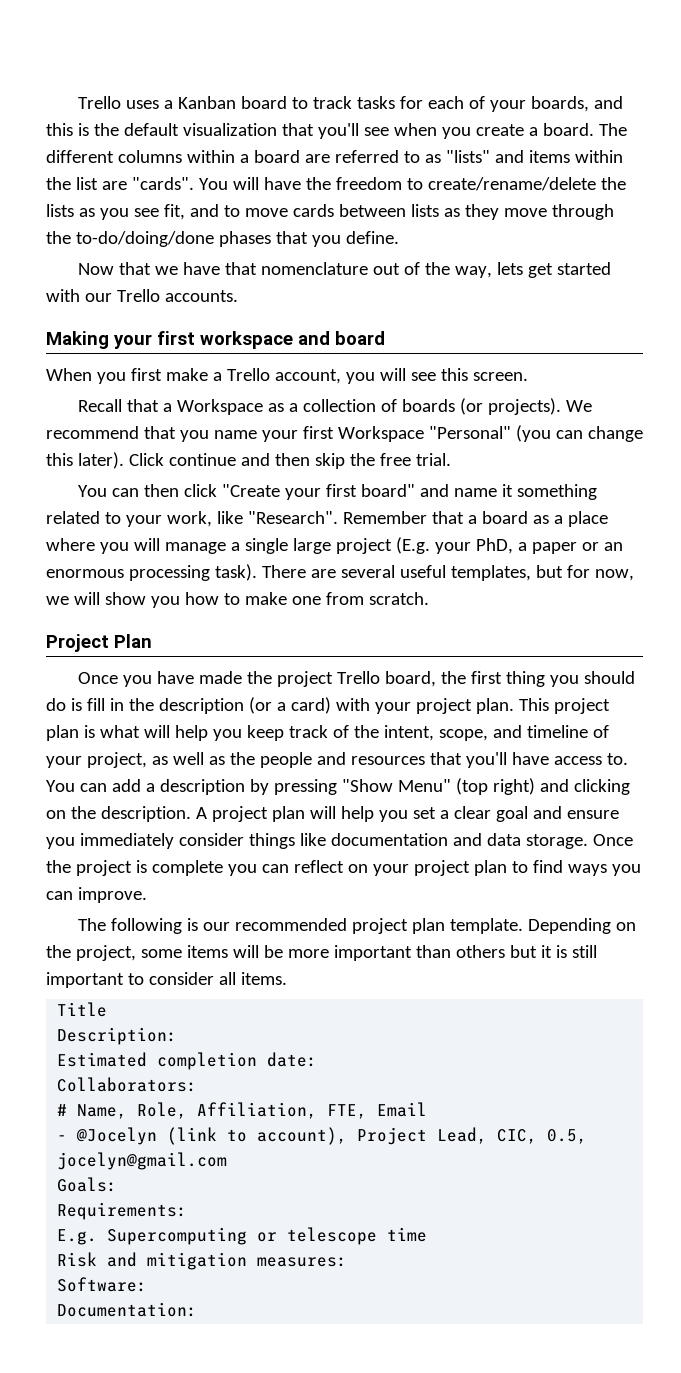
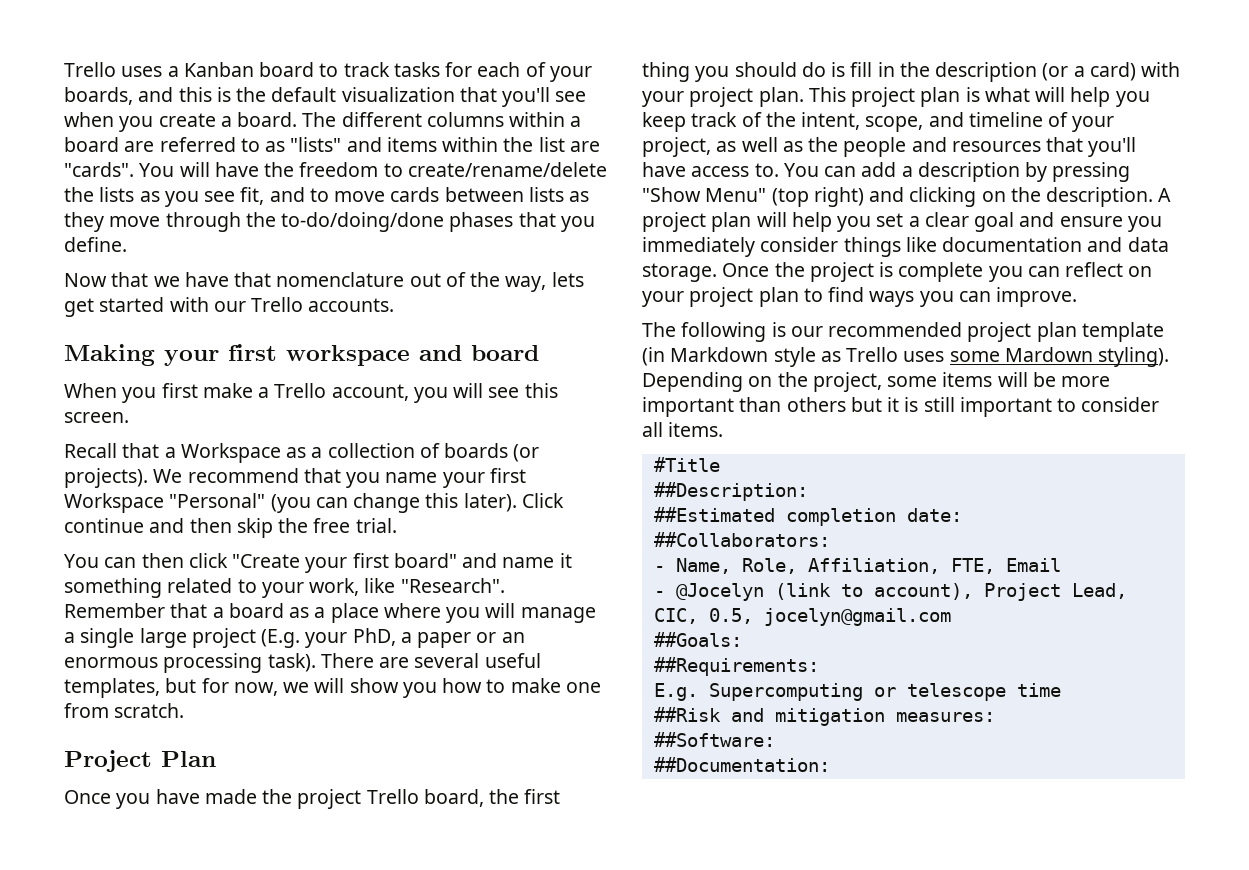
- The following is our recommended project plan template.
+ The following is our recommended project plan template (in Markdown style as Trello uses some Mardown styling).
- Title
- Description:
- Estimated completion date:
+ #Title
+ ##Description:
+ ##Estimated completion date:
- Collaborators:
- # Name, Role, Affiliation, FTE, Email
+ ##Collaborators:
+ - Name, Role, Affiliation, FTE, Email
- Goals:
- Requirements:
+ ##Goals:
+ ##Requirements:
- Risk and mitigation measures:
+ ##Risk and mitigation measures:
- Software:
- Documentation:
+ ##Software:
+ ##Documentation:

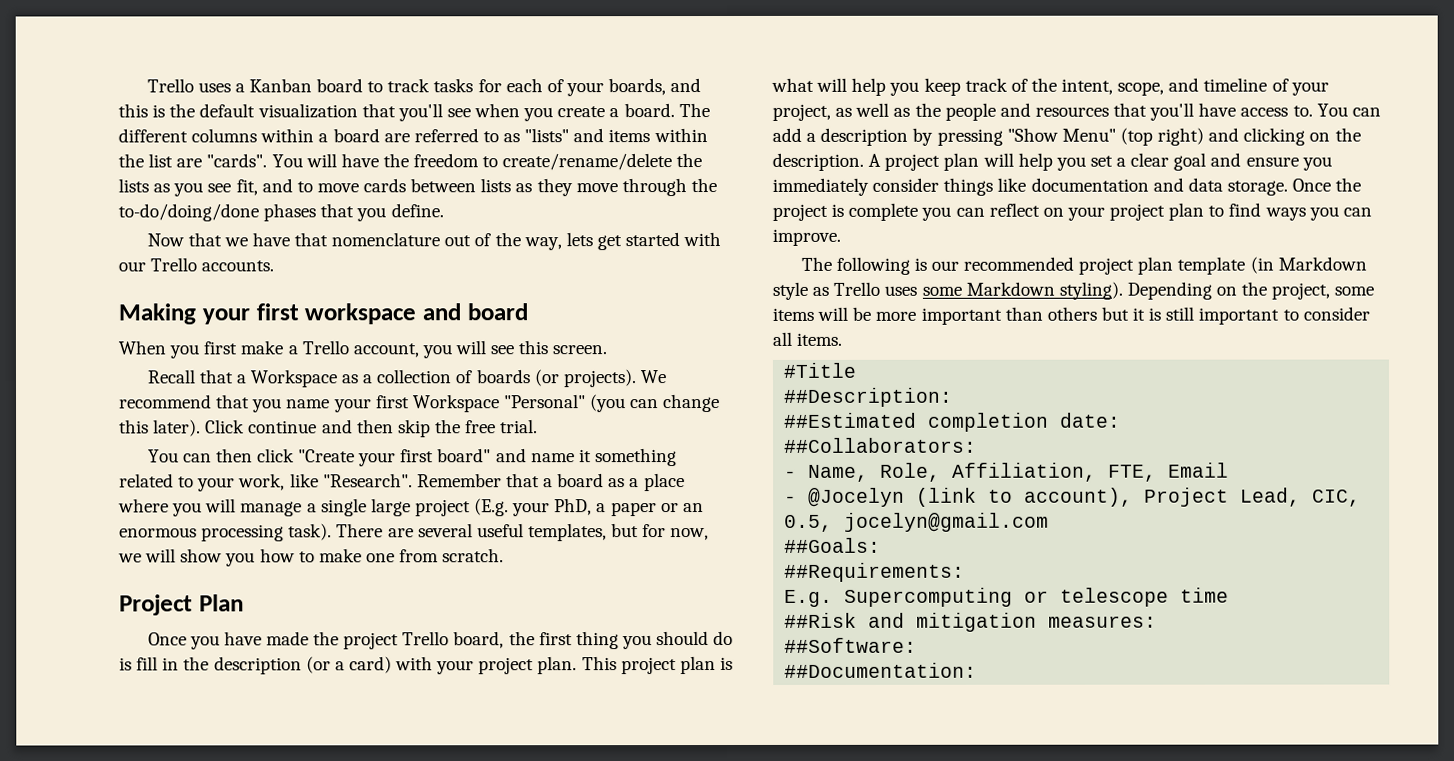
- The following is our recommended project plan template (in Markdown style as Trello uses some Mardown styling).
+ The following is our recommended project plan template (in Markdown style as Trello uses some Markdown styling).

